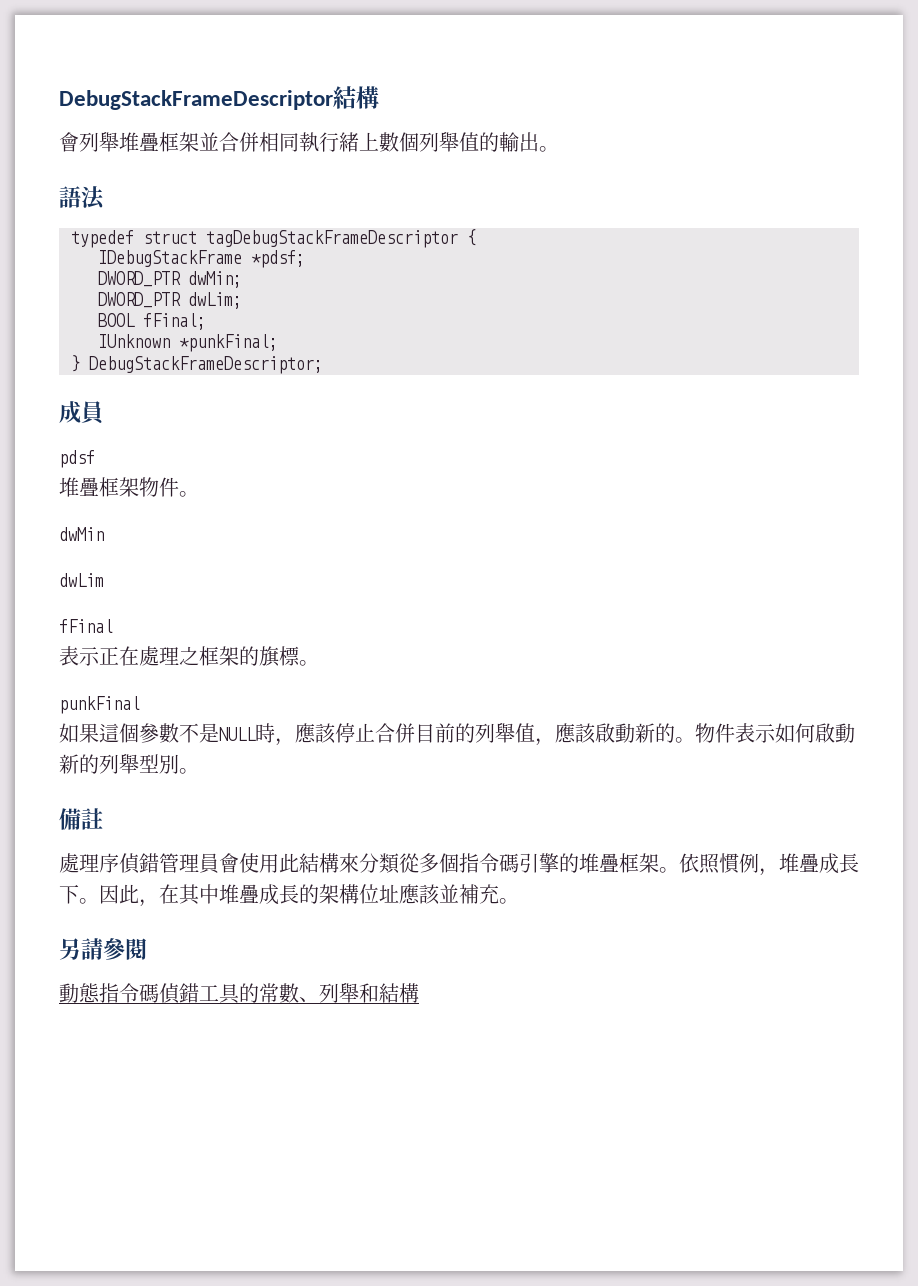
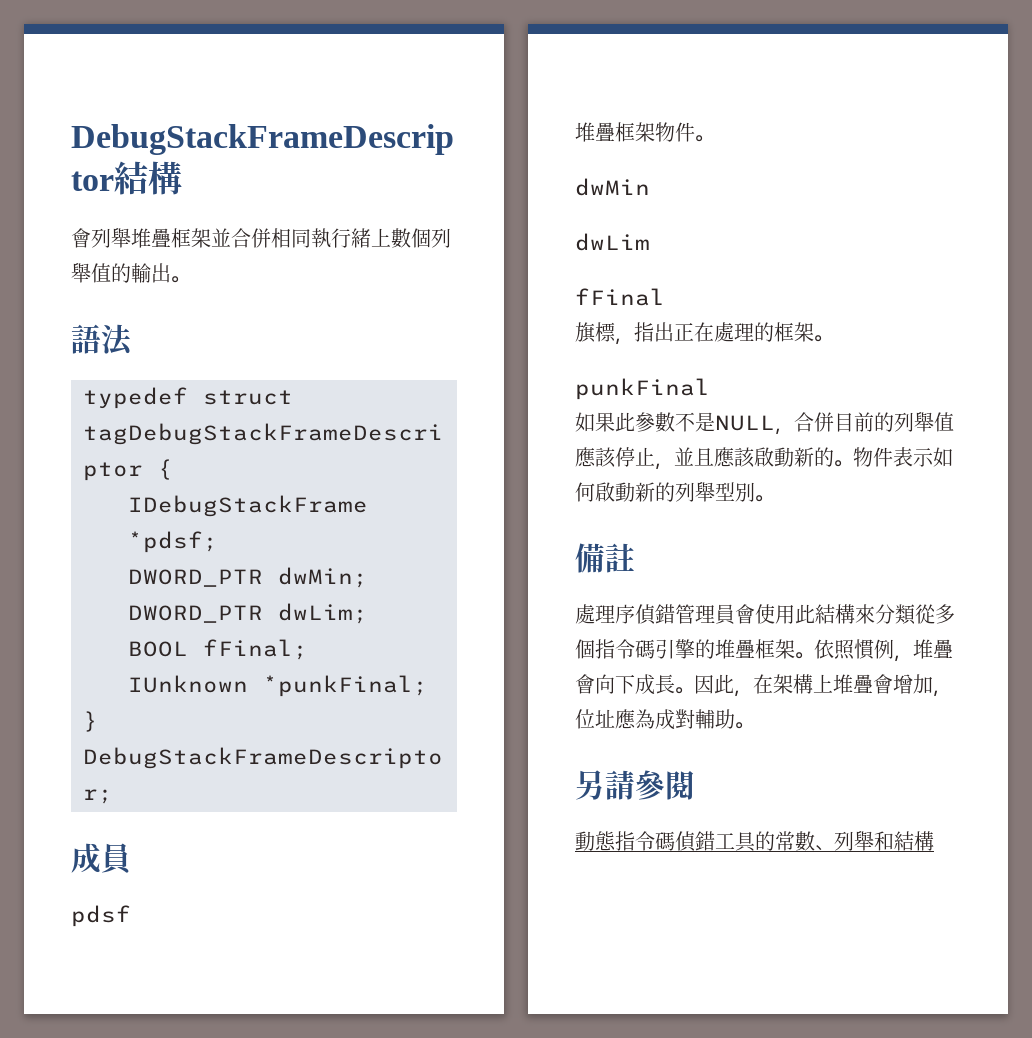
- 表示正在處理之框架的旗標。
+ 旗標，指出正在處理的框架。
- 如果這個參數不是NULL時，應該停止合併目前的列舉值，應該啟動新的。
+ 如果此參數不是NULL，合併目前的列舉值應該停止，並且應該啟動新的。
- 依照慣例，堆疊成長下。因此，在其中堆疊成長的架構位址應該並補充。
+ 依照慣例，堆疊會向下成長。因此，在架構上堆疊會增加，位址應為成對輔助。

